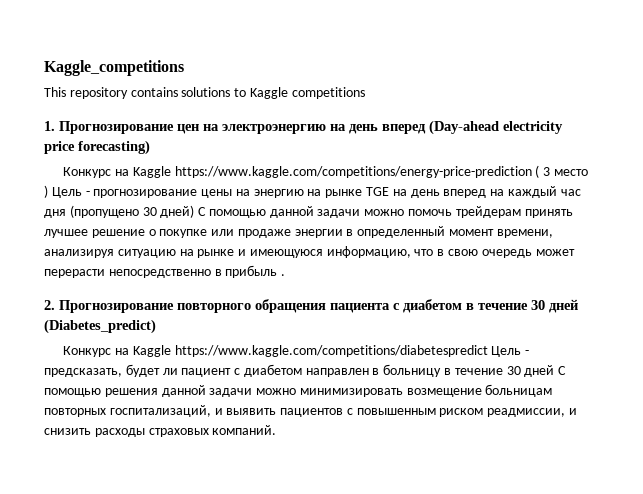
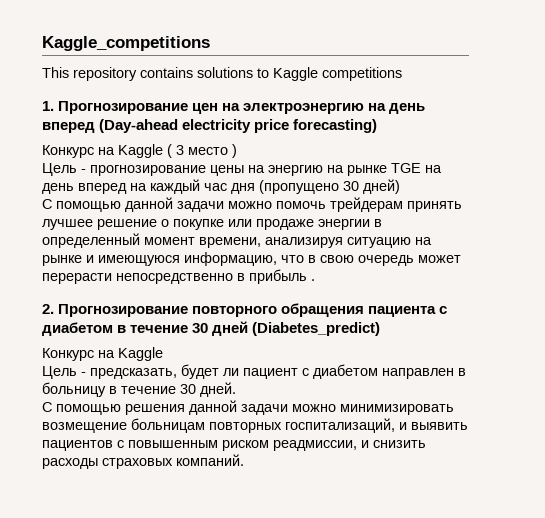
- Конкурс на Kaggle https://www.kaggle.com/competitions/energy-price-prediction ( 3 место ) Цель - прогнозирование цены на энергию на рынке TGE на день вперед на каждый час дня (пропущено 30 дней) С помощью данной задачи можно помочь трейдерам принять лучшее решение о покупке или продаже энергии в определенный момент времени, анализируя ситуацию на рынке и имеющуюся информацию, что в свою очередь может перерасти непосредственно в прибыль .
+ Конкурс на Kaggle ( 3 место )
+ Цель - прогнозирование цены на энергию на рынке TGE на день вперед на каждый час дня (пропущено 30 дней)
+ С помощью данной задачи можно помочь трейдерам принять лучшее решение о покупке или продаже энергии в определенный момент времени, анализируя ситуацию на рынке и имеющуюся информацию, что в свою очередь может перерасти непосредственно в прибыль .
  2. Прогнозирование повторного обращения пациента с диабетом в течение 30 дней (Diabetes_predict)
- Конкурс на Kaggle https://www.kaggle.com/competitions/diabetespredict Цель - предсказать, будет ли пациент с диабетом направлен в больницу в течение 30 дней С помощью решения данной задачи можно минимизировать возмещение больницам повторных госпитализаций, и выявить пациентов с повышенным риском реадмиссии, и снизить расходы страховых компаний.
+ Конкурс на Kaggle
+ Цель - предсказать, будет ли пациент с диабетом направлен в больницу в течение 30 дней.
+ С помощью решения данной задачи можно минимизировать возмещение больницам повторных госпитализаций, и выявить пациентов с повышенным риском реадмиссии, и снизить расходы страховых компаний.

